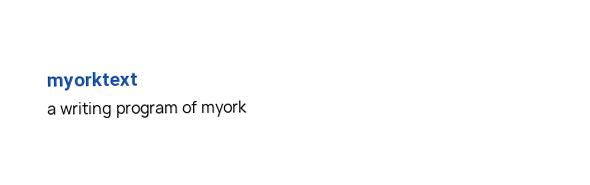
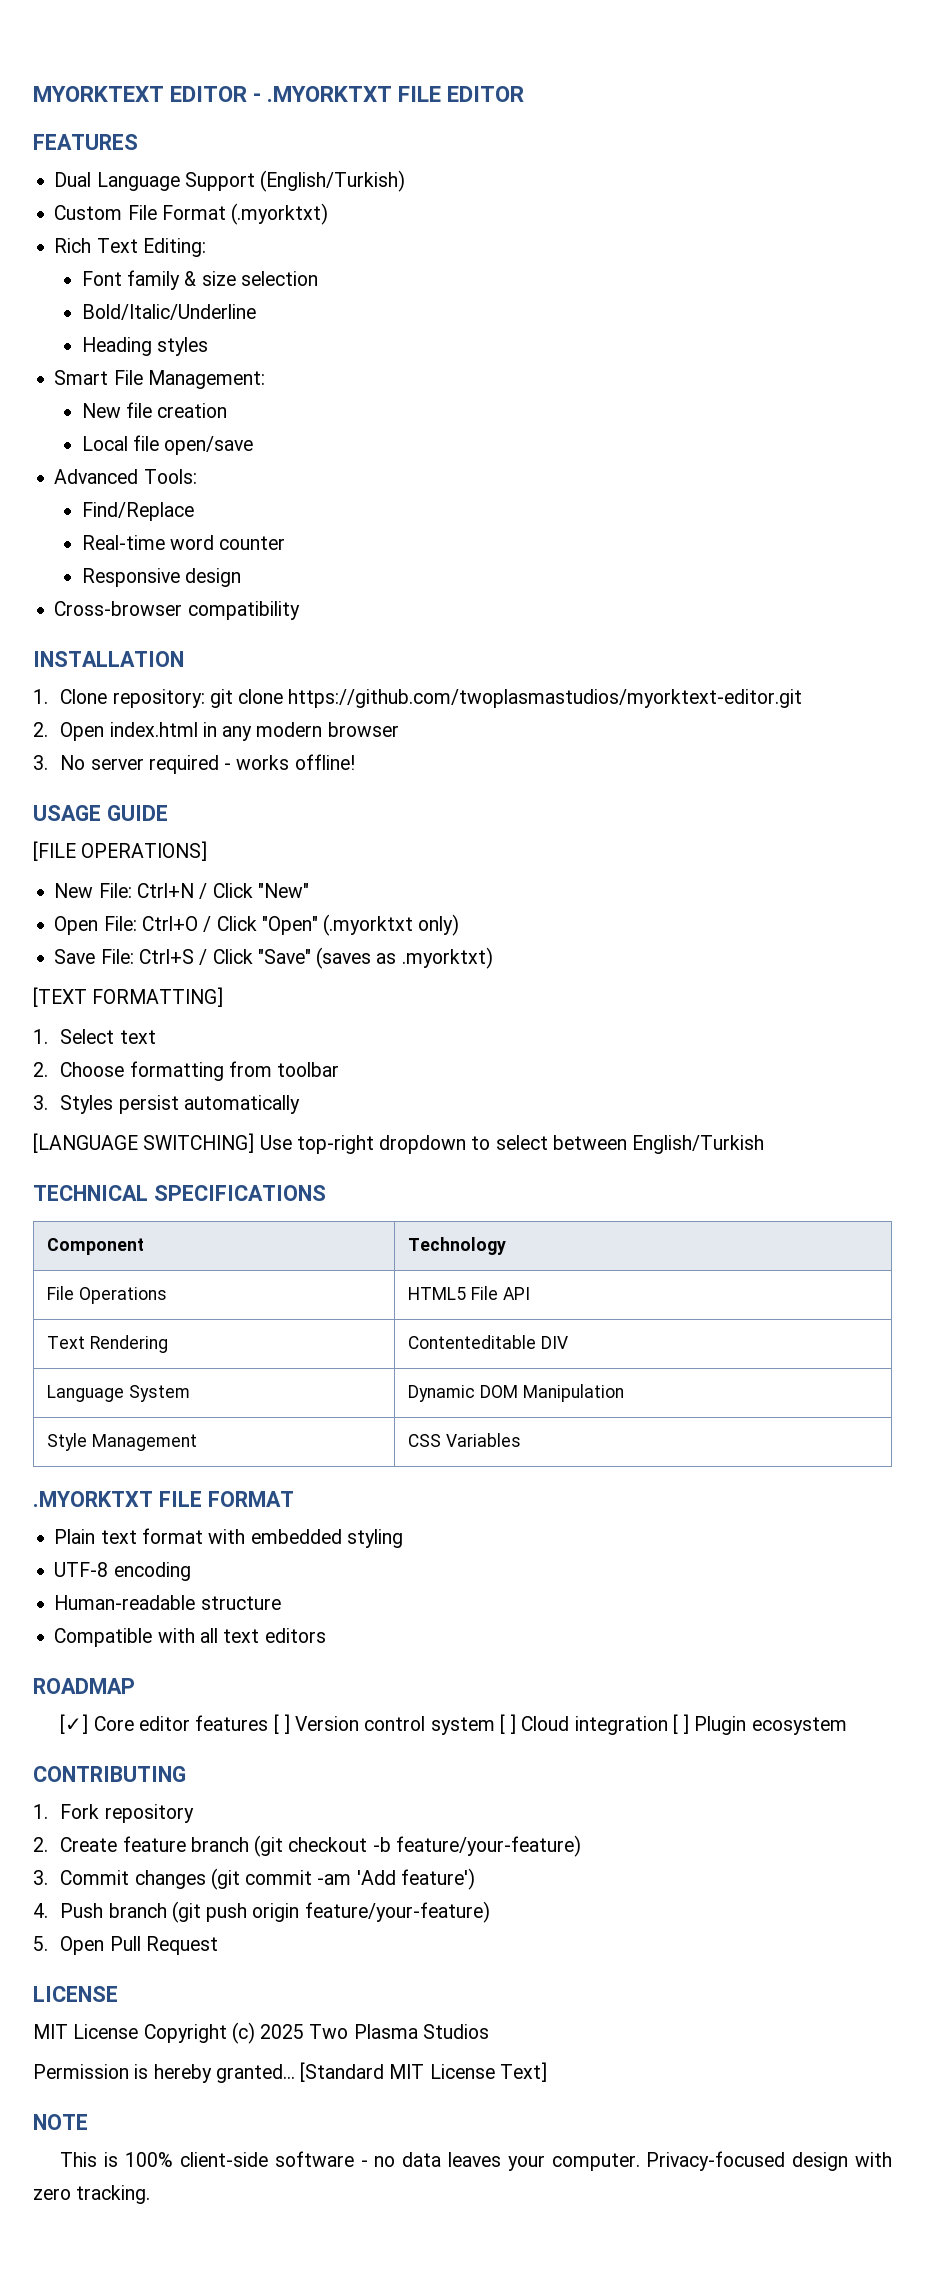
- myorktext
- a writing program of myork
+ MYORKTEXT EDITOR - .MYORKTXT FILE EDITOR
+ FEATURES
+ Dual Language Support (English/Turkish)
+ Custom File Format (.myorktxt)
+ Rich Text Editing:
+ Font family & size selection
+ Bold/Italic/Underline
+ Heading styles
+ Smart File Management:
+ New file creation
+ Local file open/save
+ Advanced Tools:
+ Find/Replace
+ Real-time word counter
+ Responsive design
+ Cross-browser compatibility
+ INSTALLATION
+ 1. Clone repository: git clone https://github.com/twoplasmastudios/myorktext-editor.git
+ 2. Open index.html in any modern browser
+ 3. No server required - works offline!
+ USAGE GUIDE
+ [FILE OPERATIONS]
+ New File: Ctrl+N / Click "New"
+ Open File: Ctrl+O / Click "Open" (.myorktxt only)
+ Save File: Ctrl+S / Click "Save" (saves as .myorktxt)
+ [TEXT FORMATTING]
+ 1. Select text
+ 2. Choose formatting from toolbar
+ 3. Styles persist automatically
+ [LANGUAGE SWITCHING] Use top-right dropdown to select between English/Turkish
+ TECHNICAL SPECIFICATIONS
+ Component | Technology
+ File Operations | HTML5 File API
+ Text Rendering | Contenteditable DIV
+ Language System | Dynamic DOM Manipulation
+ Style Management | CSS Variables
+ .MYORKTXT FILE FORMAT
+ Plain text format with embedded styling
+ UTF-8 encoding
+ Human-readable structure
+ Compatible with all text editors
+ ROADMAP
+ [✓] Core editor features [ ] Version control system [ ] Cloud integration [ ] Plugin ecosystem
+ CONTRIBUTING
+ 1. Fork repository
+ 2. Create feature branch (git checkout -b feature/your-feature)
+ 3. Commit changes (git commit -am 'Add feature')
+ 4. Push branch (git push origin feature/your-feature)
+ 5. Open Pull Request
+ LICENSE
+ MIT License Copyright (c) 2025 Two Plasma Studios
+ Permission is hereby granted... [Standard MIT License Text]
+ NOTE
+ This is 100% client-side software - no data leaves your computer. Privacy-focused design with zero tracking.

